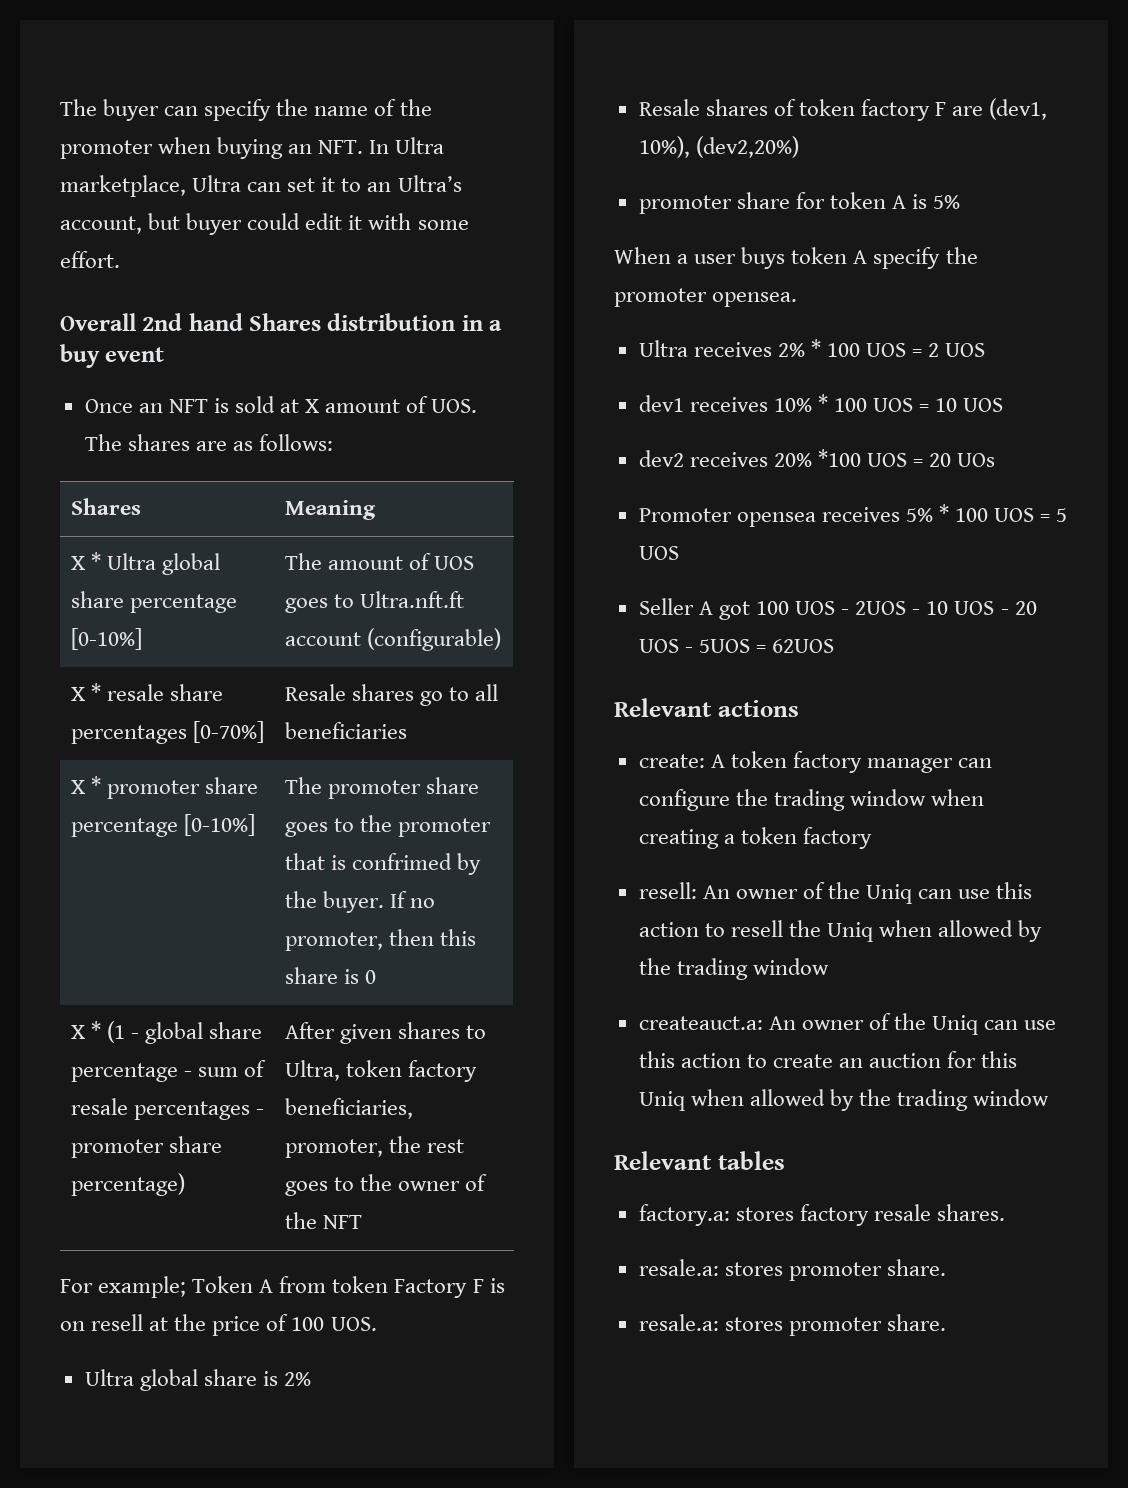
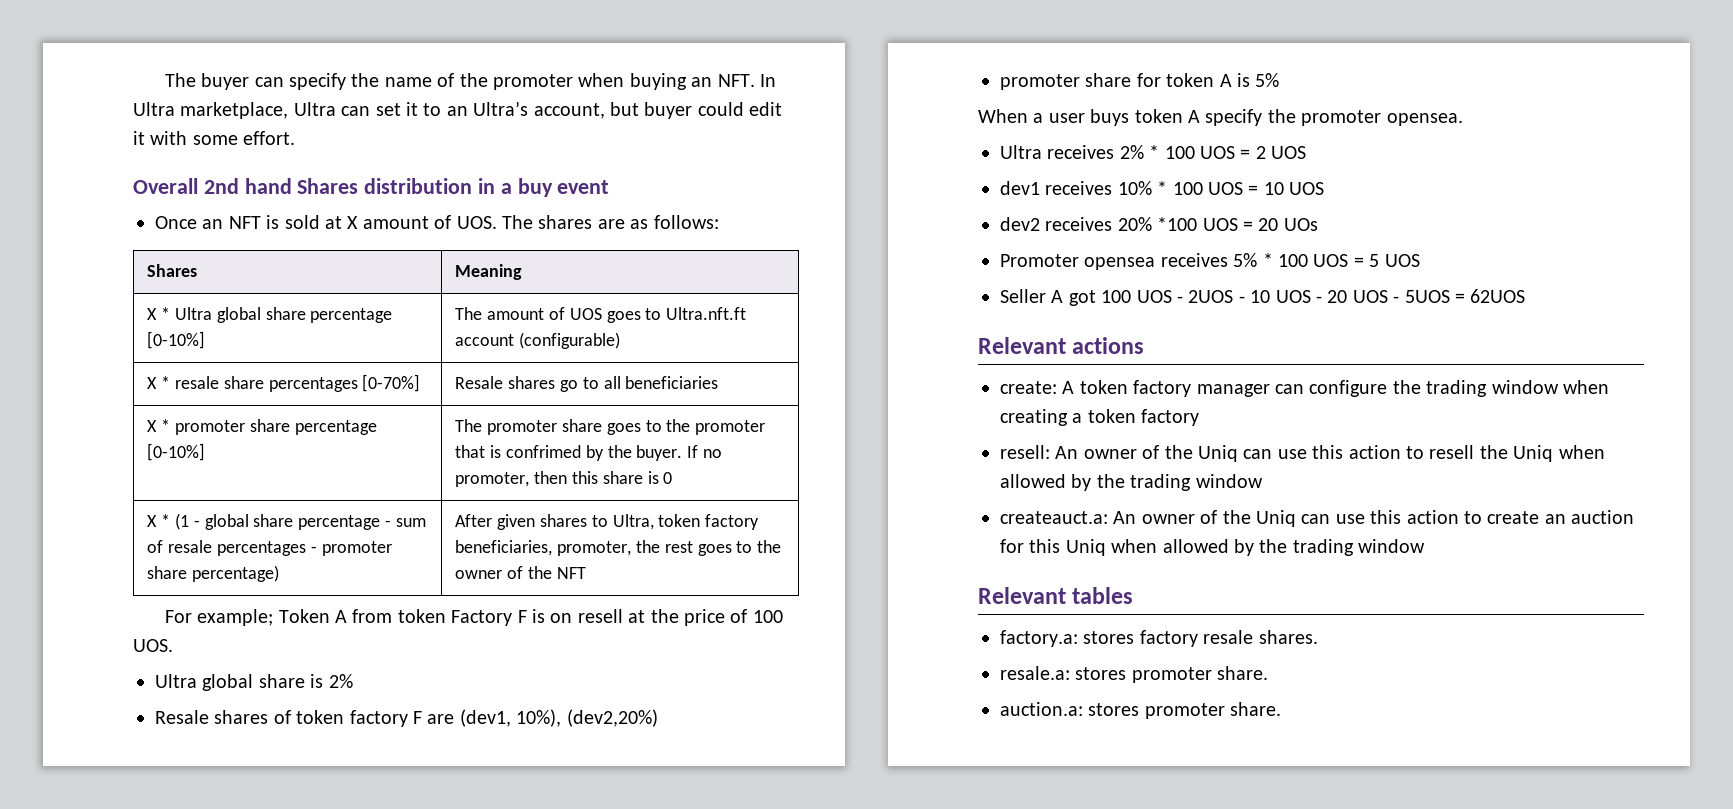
  factory.a: stores factory resale shares.
  resale.a: stores promoter share.
- resale.a: stores promoter share.
+ auction.a: stores promoter share.

